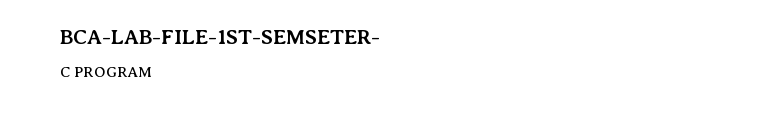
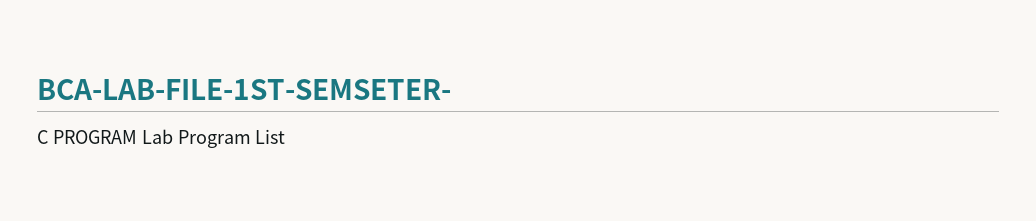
- C PROGRAM
+ C PROGRAM Lab Program List

